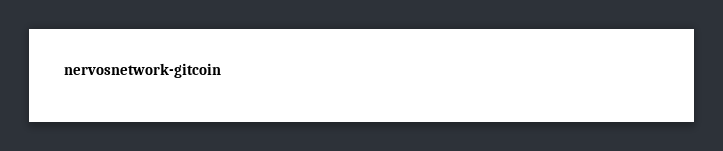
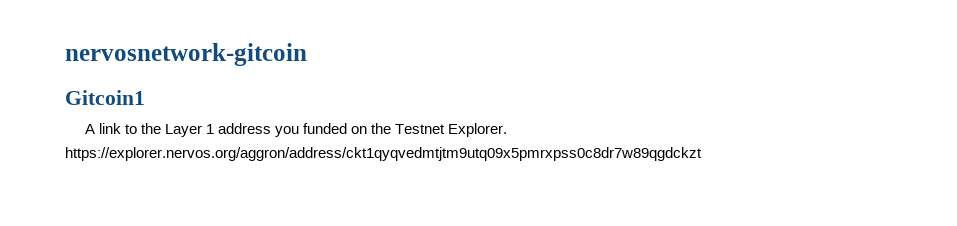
+ Gitcoin1
+ A link to the Layer 1 address you funded on the Testnet Explorer. https://explorer.nervos.org/aggron/address/ckt1qyqvedmtjtm9utq09x5pmrxpss0c8dr7w89qgdckzt

